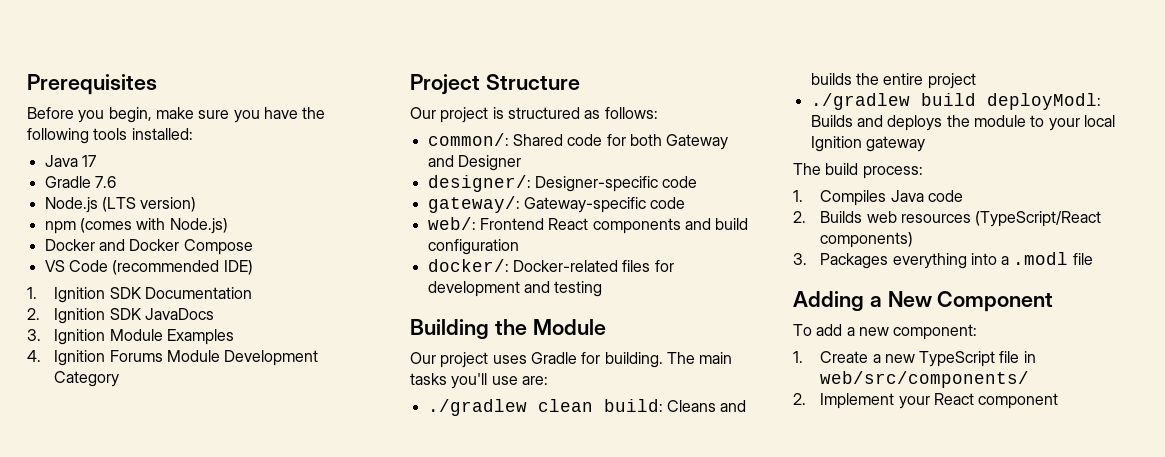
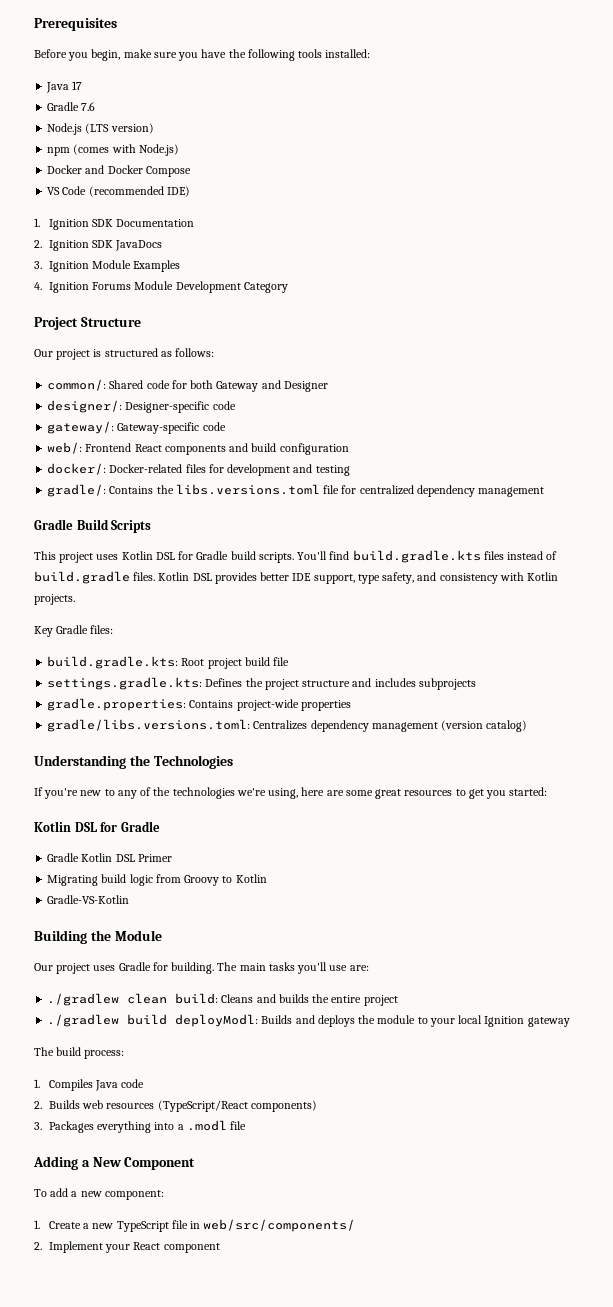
+ gradle/: Contains the libs.versions.toml file for centralized dependency management
+ Gradle Build Scripts
+ This project uses Kotlin DSL for Gradle build scripts. You'll find build.gradle.kts files instead of build.gradle files. Kotlin DSL provides better IDE support, type safety, and consistency with Kotlin projects.
+ Key Gradle files:
+ build.gradle.kts: Root project build file
+ settings.gradle.kts: Defines the project structure and includes subprojects
+ gradle.properties: Contains project-wide properties
+ gradle/libs.versions.toml: Centralizes dependency management (version catalog)
+ Understanding the Technologies
+ If you're new to any of the technologies we're using, here are some great resources to get you started:
+ Kotlin DSL for Gradle
+ Gradle Kotlin DSL Primer
+ Migrating build logic from Groovy to Kotlin
+ Gradle-VS-Kotlin

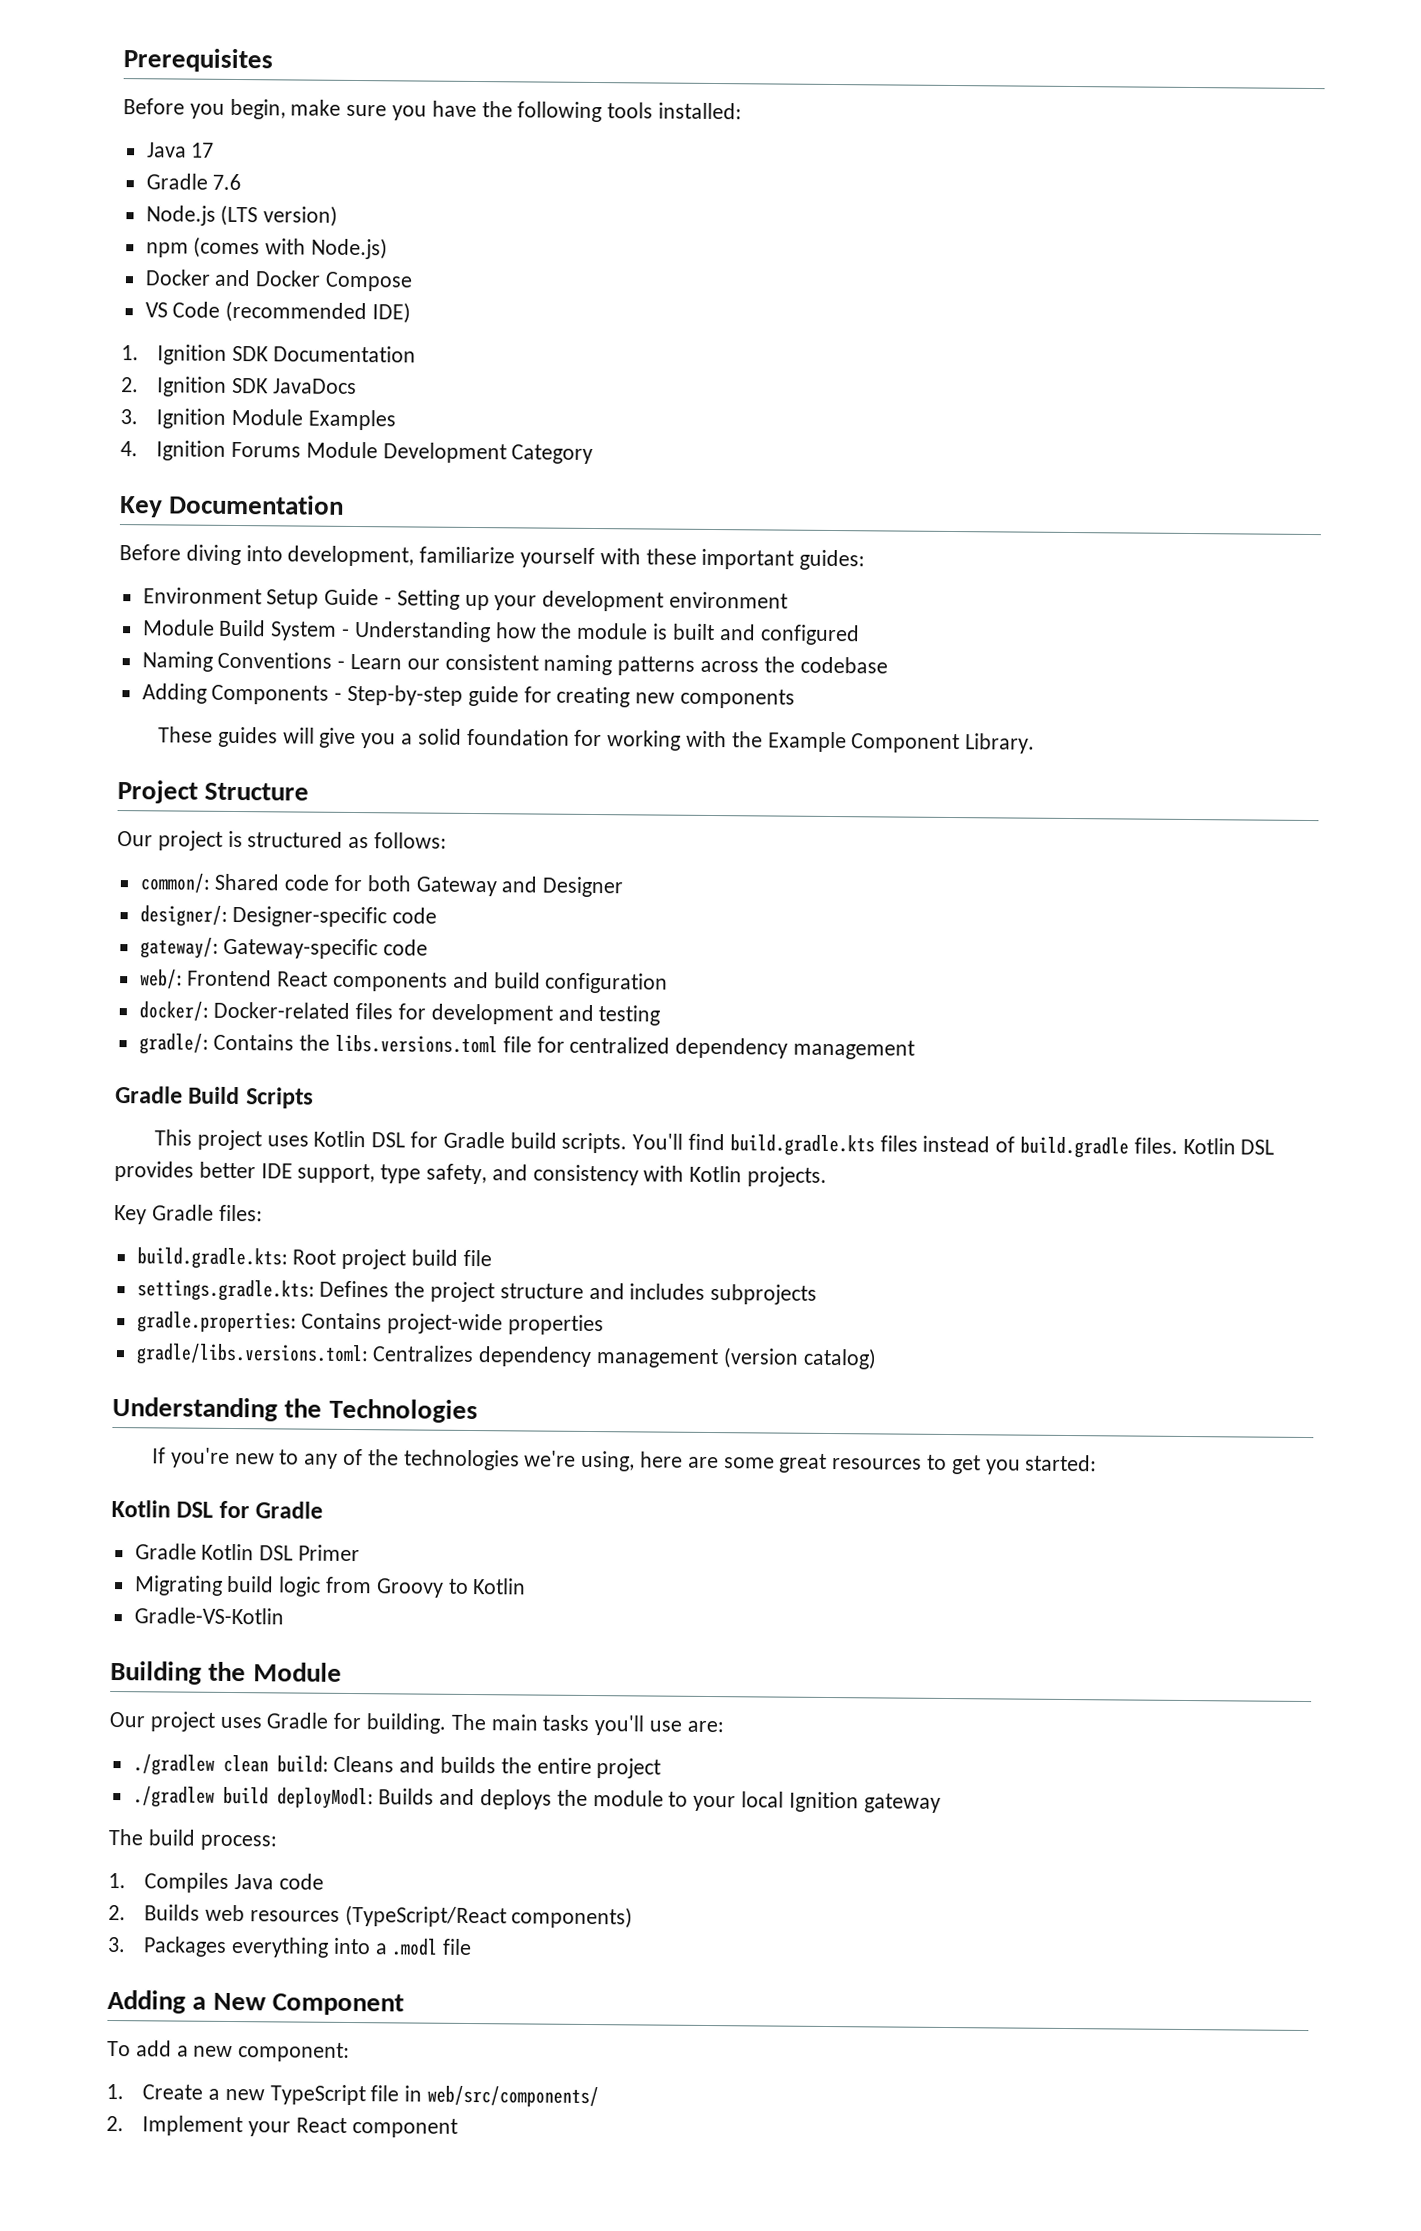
+ Key Documentation
+ Before diving into development, familiarize yourself with these important guides:
+ Environment Setup Guide - Setting up your development environment
+ Module Build System - Understanding how the module is built and configured
+ Naming Conventions - Learn our consistent naming patterns across the codebase
+ Adding Components - Step-by-step guide for creating new components
+ These guides will give you a solid foundation for working with the Example Component Library.

